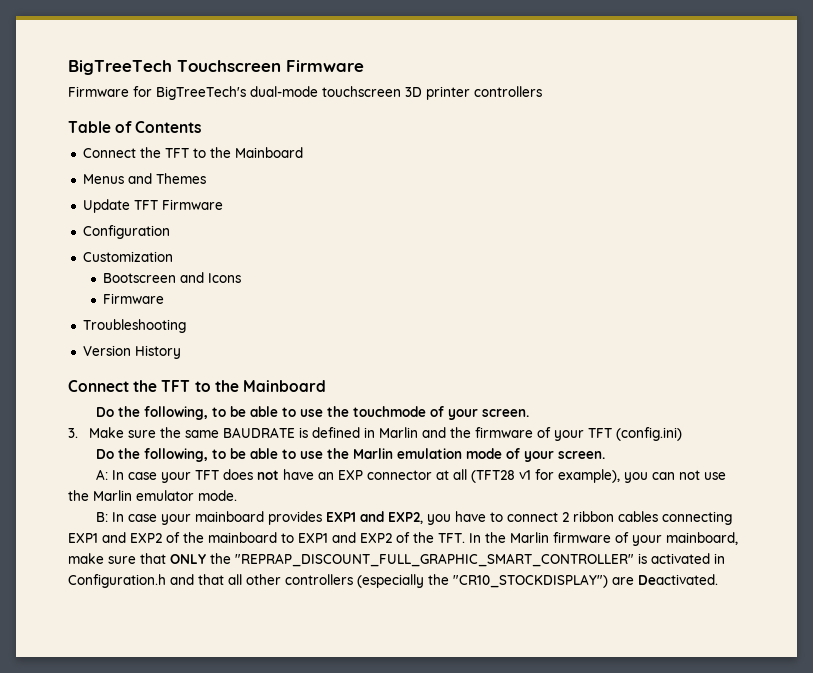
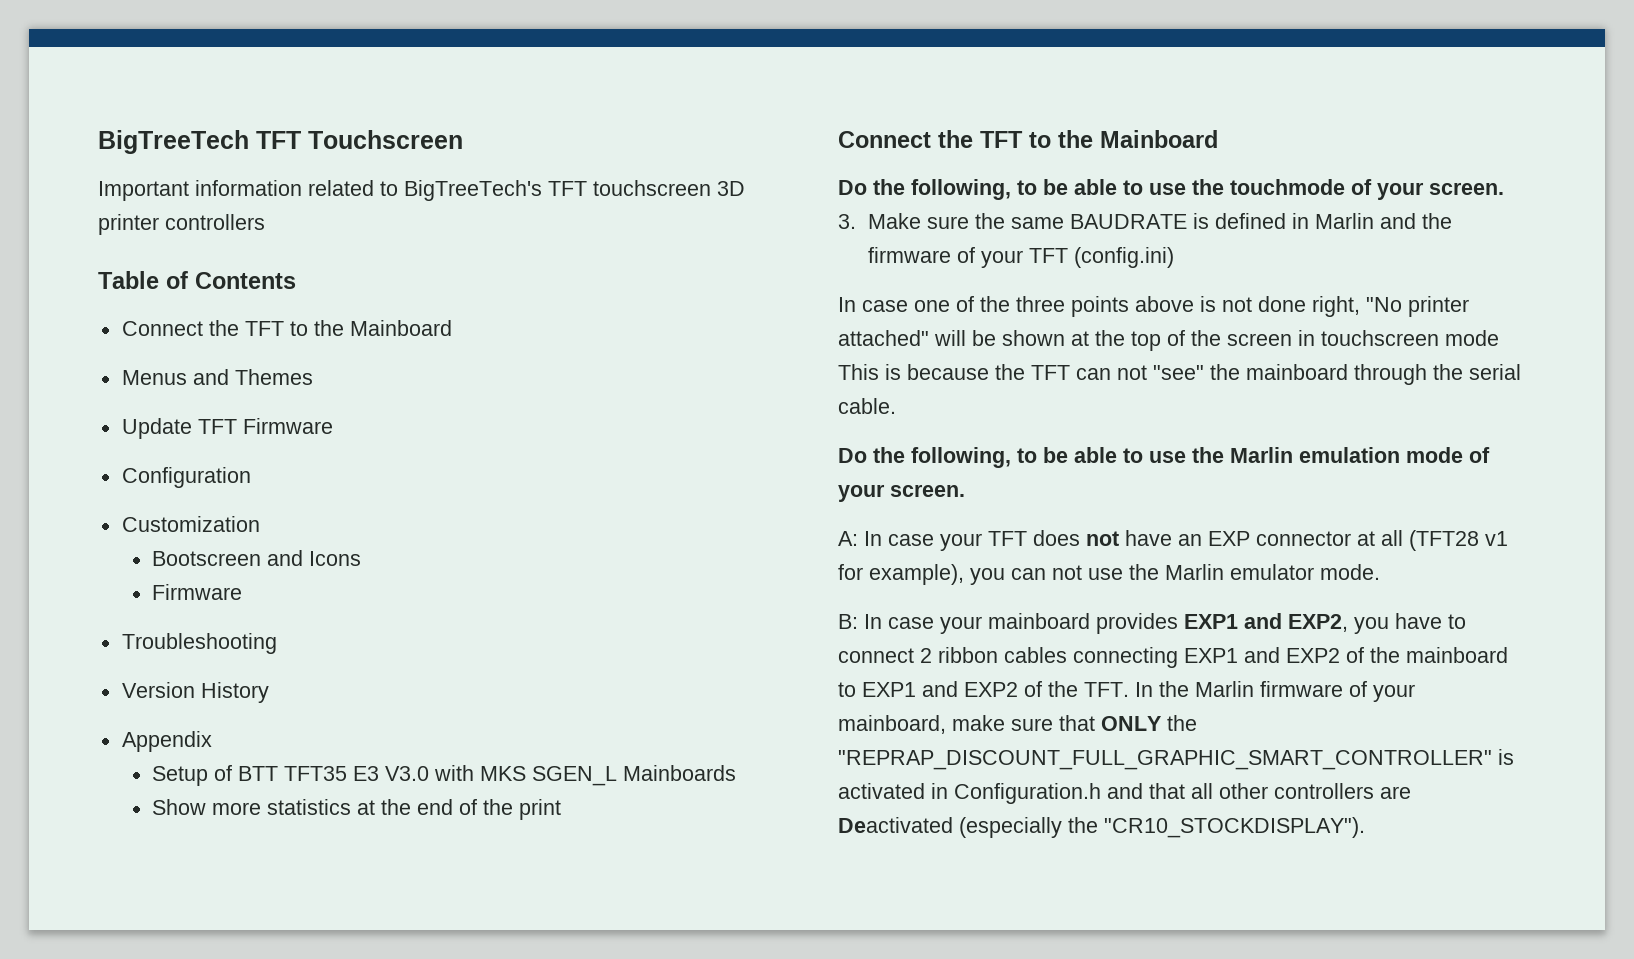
- BigTreeTech Touchscreen Firmware
- Firmware for BigTreeTech's dual-mode touchscreen 3D printer controllers
+ BigTreeTech TFT Touchscreen
+ Important information related to BigTreeTech's TFT touchscreen 3D printer controllers
+ Appendix
+ Setup of BTT TFT35 E3 V3.0 with MKS SGEN_L Mainboards
+ Show more statistics at the end of the print
+ In case one of the three points above is not done right, "No printer attached" will be shown at the top of the screen in touchscreen mode This is because the TFT can not "see" the mainboard through the serial cable.
- B: In case your mainboard provides EXP1 and EXP2, you have to connect 2 ribbon cables connecting EXP1 and EXP2 of the mainboard to EXP1 and EXP2 of the TFT. In the Marlin firmware of your mainboard, make sure that ONLY the "REPRAP_DISCOUNT_FULL_GRAPHIC_SMART_CONTROLLER" is activated in Configuration.h and that all other controllers (especially the "CR10_STOCKDISPLAY") are Deactivated.
+ B: In case your mainboard provides EXP1 and EXP2, you have to connect 2 ribbon cables connecting EXP1 and EXP2 of the mainboard to EXP1 and EXP2 of the TFT. In the Marlin firmware of your mainboard, make sure that ONLY the "REPRAP_DISCOUNT_FULL_GRAPHIC_SMART_CONTROLLER" is activated in Configuration.h and that all other controllers are Deactivated (especially the "CR10_STOCKDISPLAY").

